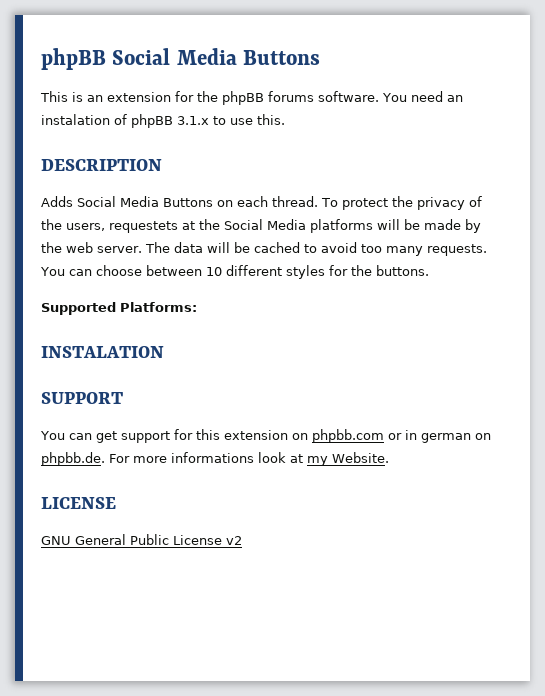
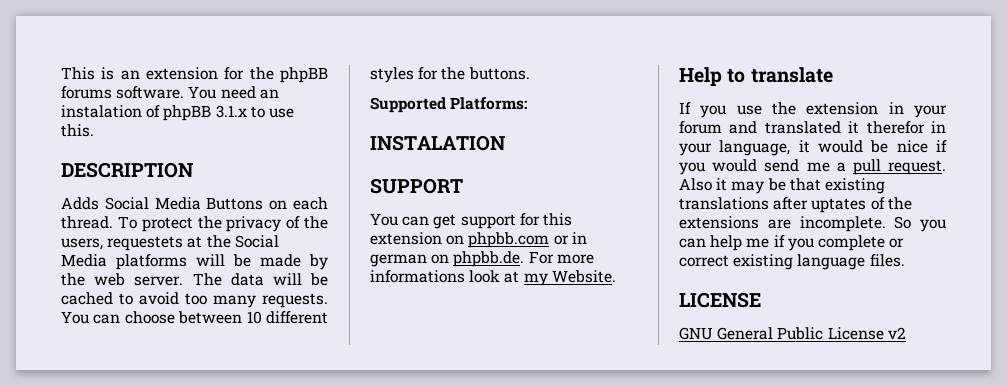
- phpBB Social Media Buttons
+ Help to translate
+ If you use the extension in your forum and translated it therefor in your language, it would be nice if you would send me a pull request. Also it may be that existing translations after uptates of the extensions are incomplete. So you can help me if you complete or correct existing language files.

